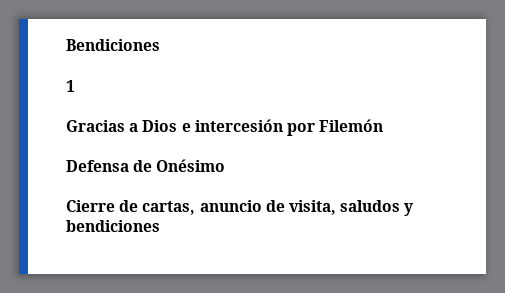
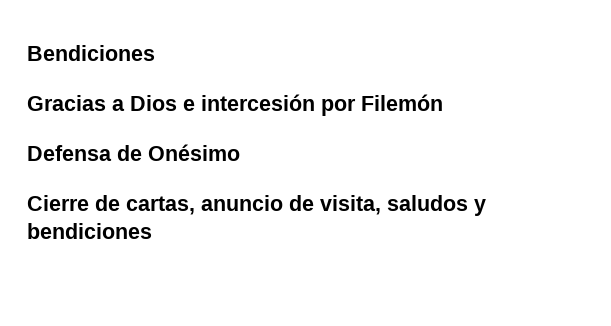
- 1

